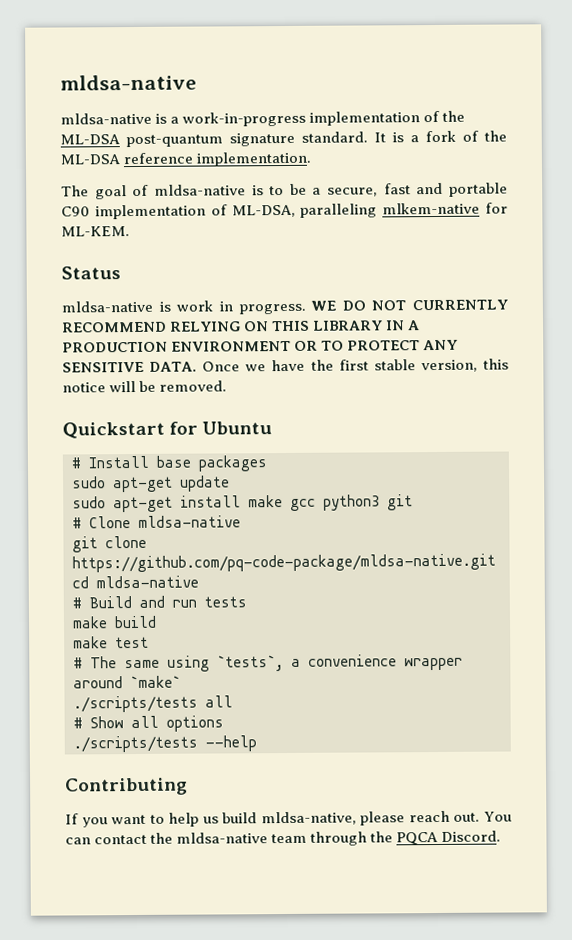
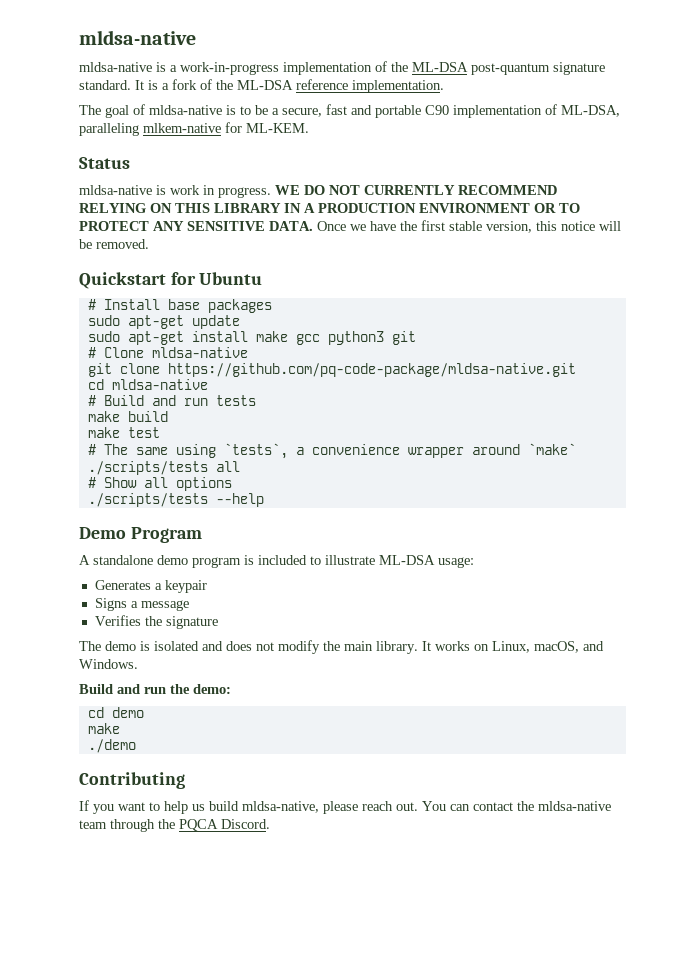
+ Demo Program
+ A standalone demo program is included to illustrate ML-DSA usage:
+ Generates a keypair
+ Signs a message
+ Verifies the signature
+ The demo is isolated and does not modify the main library. It works on Linux, macOS, and Windows.
+ Build and run the demo:
+ cd demo
+ make
+ ./demo

